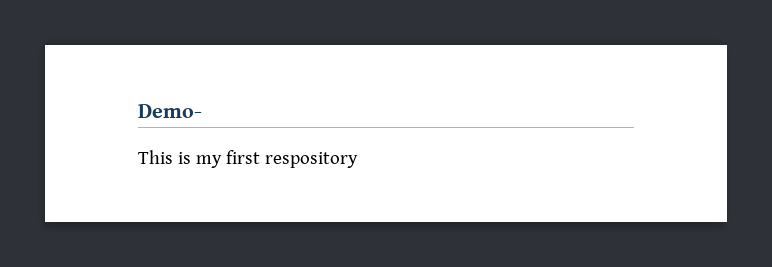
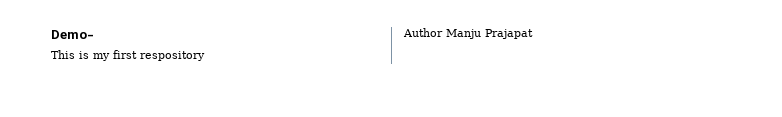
+ Author Manju Prajapat

